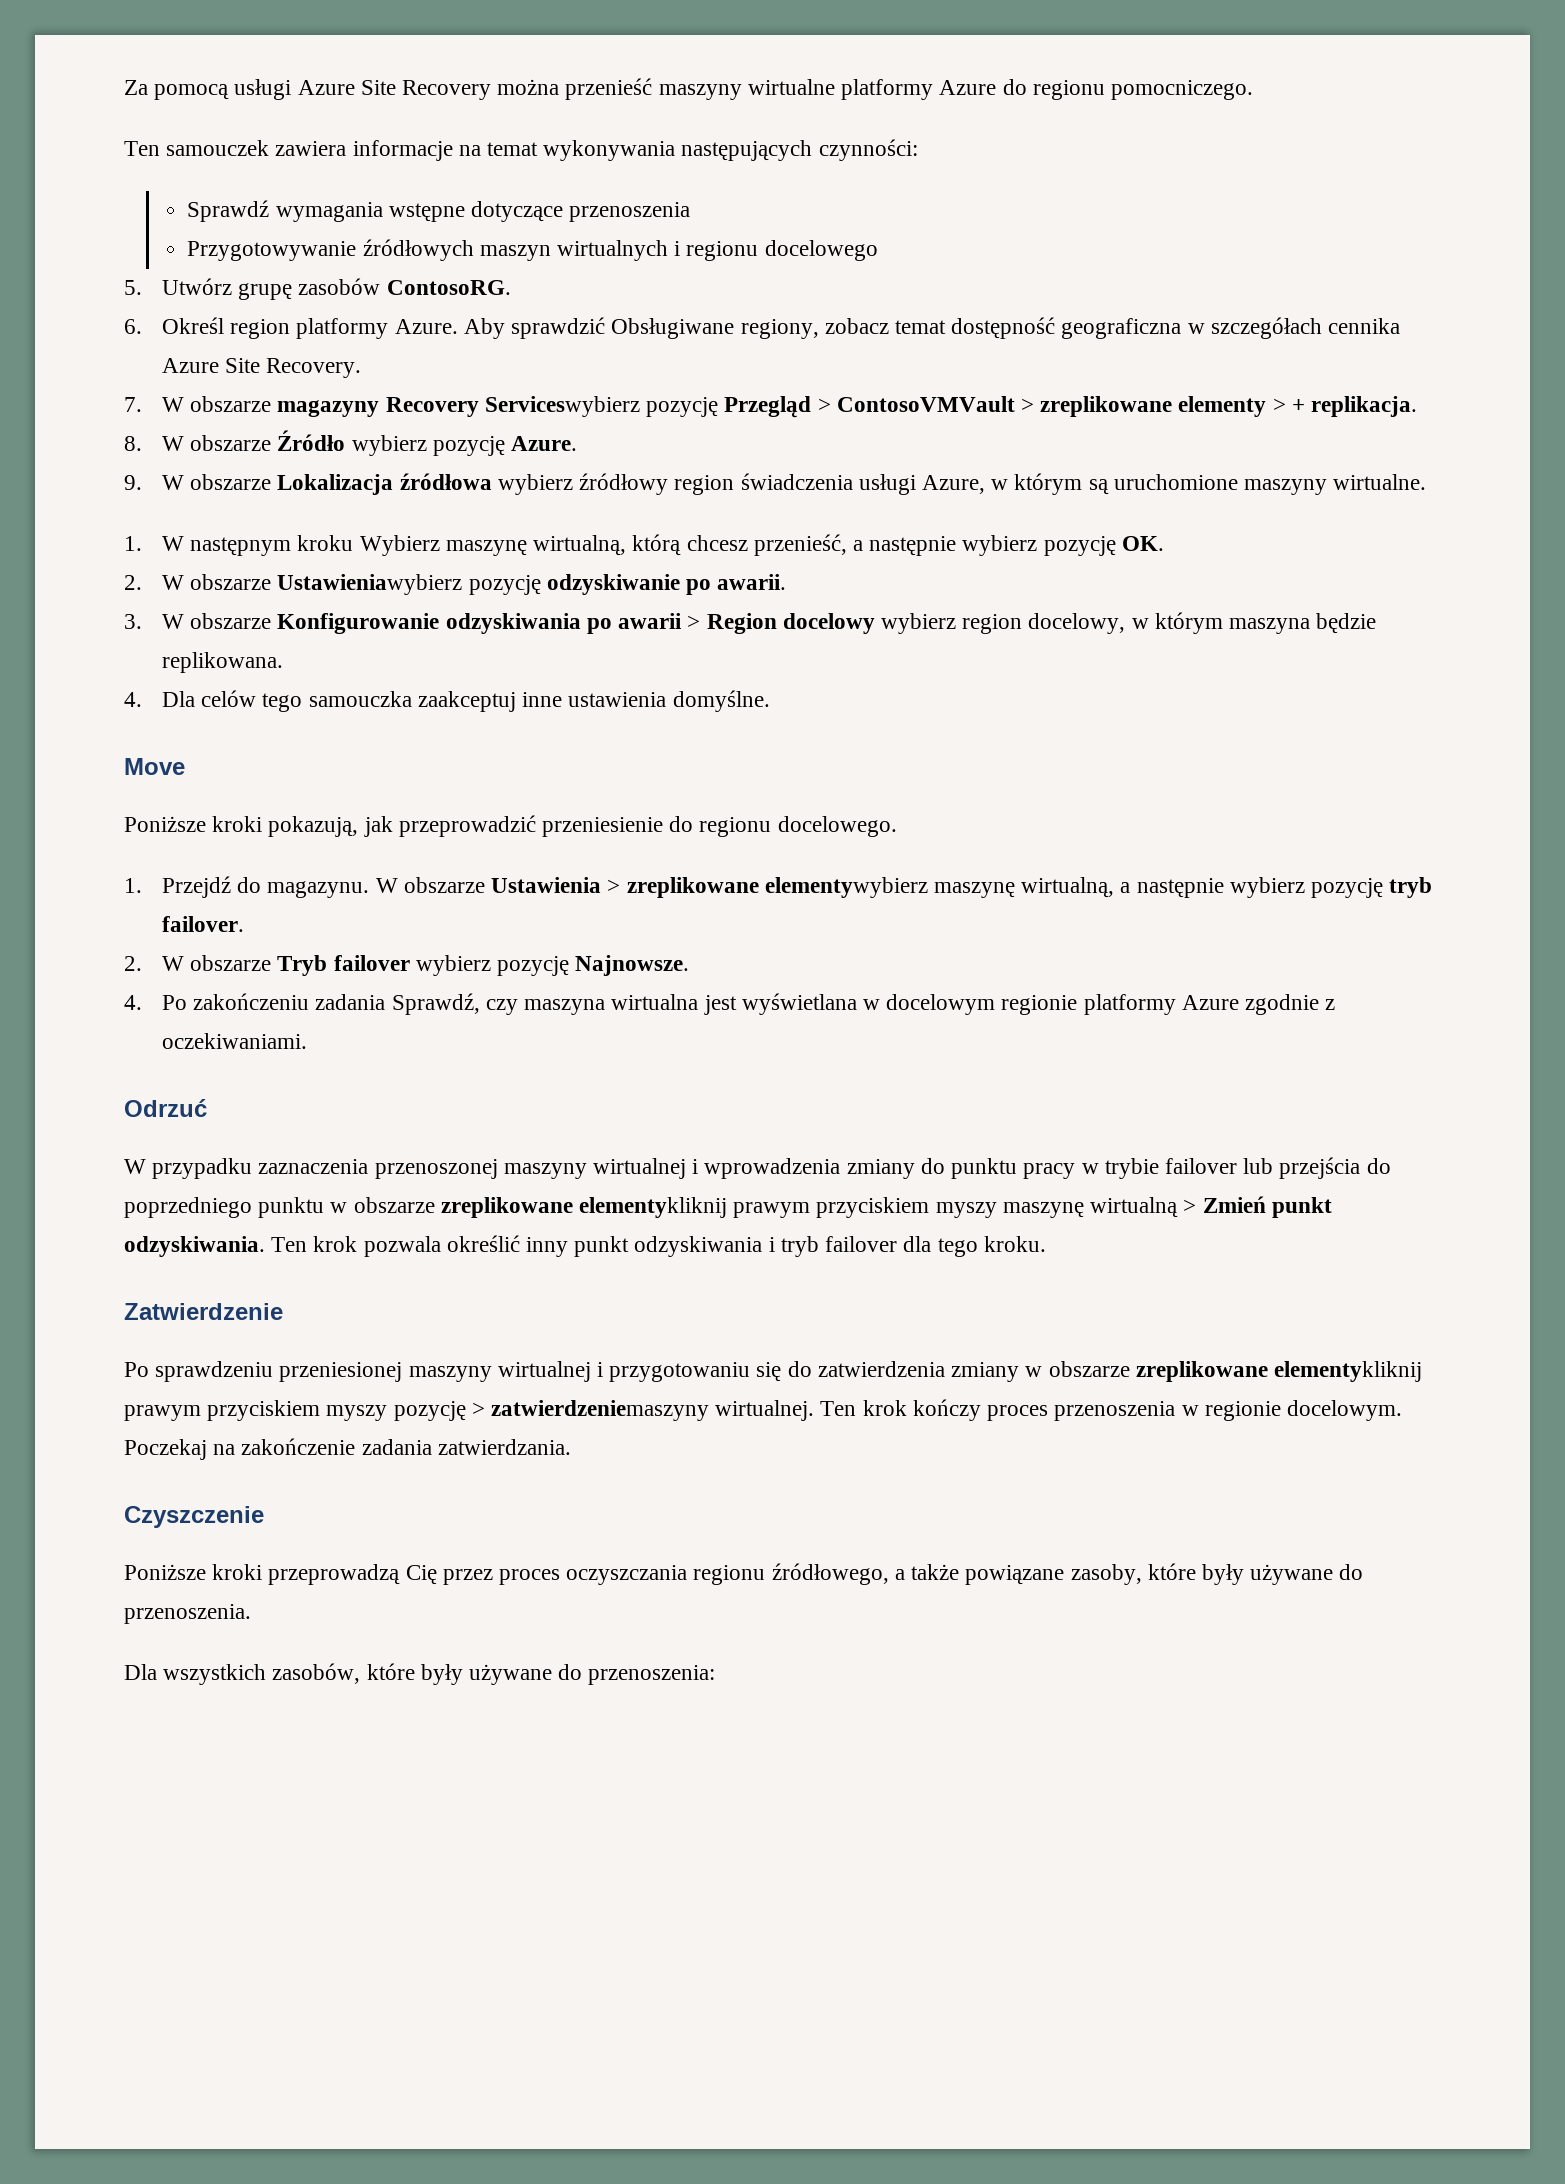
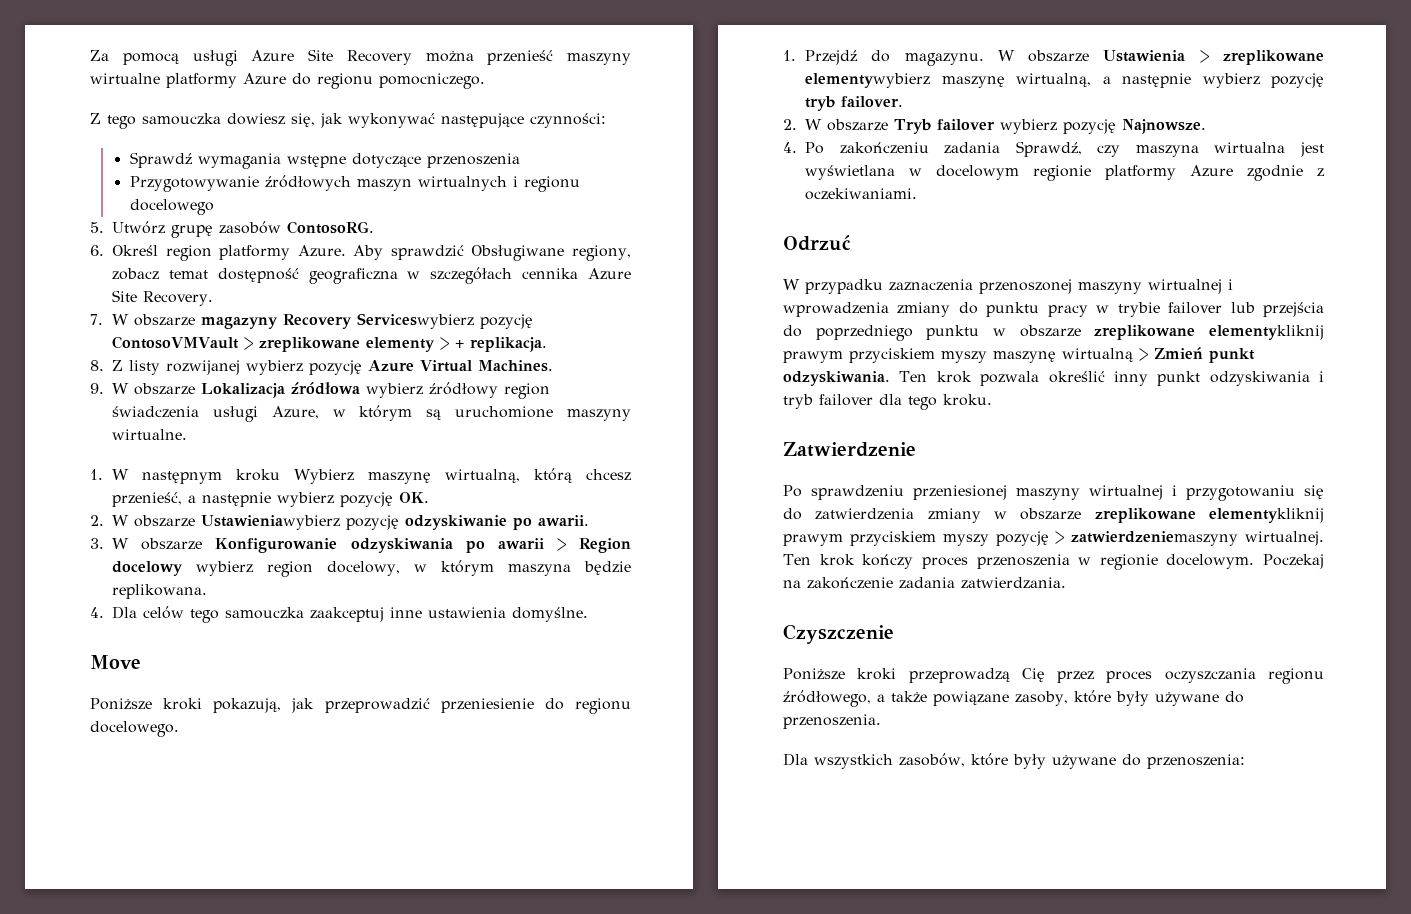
- Ten samouczek zawiera informacje na temat wykonywania następujących czynności:
+ Z tego samouczka dowiesz się, jak wykonywać następujące czynności:
- 7. W obszarze magazyny Recovery Serviceswybierz pozycję Przegląd > ContosoVMVault > zreplikowane elementy > + replikacja.
+ 7. W obszarze magazyny Recovery Serviceswybierz pozycję ContosoVMVault > zreplikowane elementy > + replikacja.
- 8. W obszarze Źródło wybierz pozycję Azure.
+ 8. Z listy rozwijanej wybierz pozycję Azure Virtual Machines.

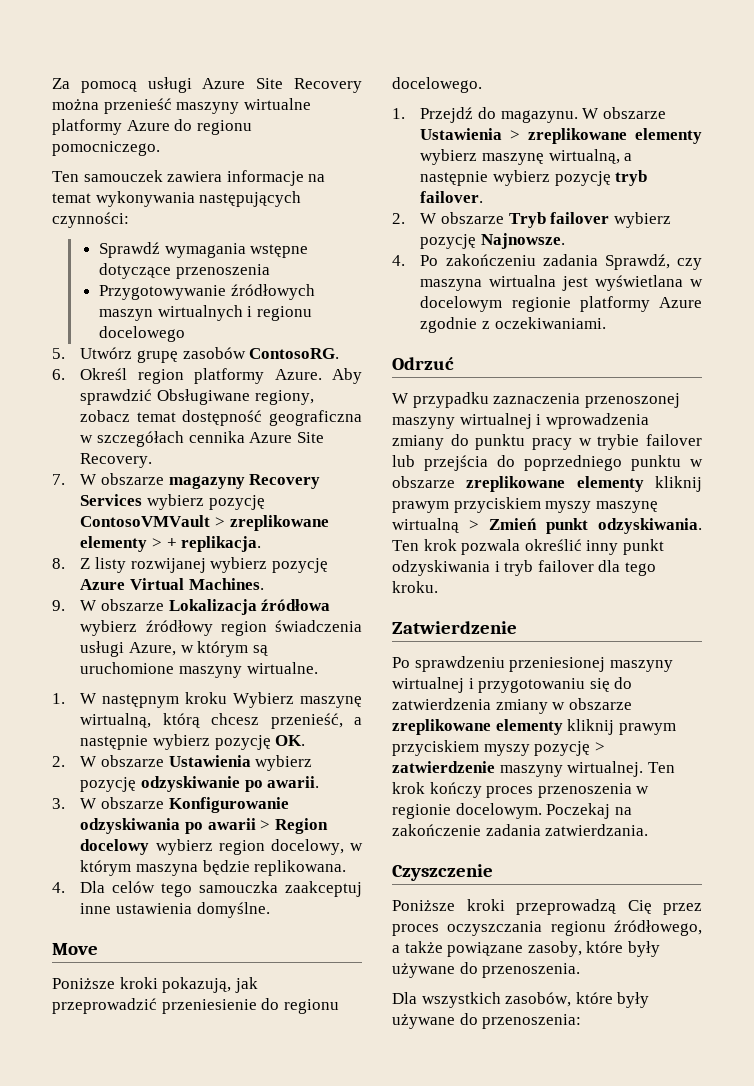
- Z tego samouczka dowiesz się, jak wykonywać następujące czynności:
+ Ten samouczek zawiera informacje na temat wykonywania następujących czynności:
- 7. W obszarze magazyny Recovery Serviceswybierz pozycję ContosoVMVault > zreplikowane elementy > + replikacja.
+ 7. W obszarze magazyny Recovery Services wybierz pozycję ContosoVMVault > zreplikowane elementy > + replikacja.
- 2. W obszarze Ustawieniawybierz pozycję odzyskiwanie po awarii.
+ 2. W obszarze Ustawienia wybierz pozycję odzyskiwanie po awarii.
- W obszarze Ustawienia > zreplikowane elementywybierz maszynę wirtualną, a następnie wybierz pozycję tryb failover.
+ W obszarze Ustawienia > zreplikowane elementy wybierz maszynę wirtualną, a następnie wybierz pozycję tryb failover.
- W przypadku zaznaczenia przenoszonej maszyny wirtualnej i wprowadzenia zmiany do punktu pracy w trybie failover lub przejścia do poprzedniego punktu w obszarze zreplikowane elementykliknij prawym przyciskiem myszy maszynę wirtualną > Zmień punkt odzyskiwania.
+ W przypadku zaznaczenia przenoszonej maszyny wirtualnej i wprowadzenia zmiany do punktu pracy w trybie failover lub przejścia do poprzedniego punktu w obszarze zreplikowane elementy kliknij prawym przyciskiem myszy maszynę wirtualną > Zmień punkt odzyskiwania.
- Po sprawdzeniu przeniesionej maszyny wirtualnej i przygotowaniu się do zatwierdzenia zmiany w obszarze zreplikowane elementykliknij prawym przyciskiem myszy pozycję > zatwierdzeniemaszyny wirtualnej.
+ Po sprawdzeniu przeniesionej maszyny wirtualnej i przygotowaniu się do zatwierdzenia zmiany w obszarze zreplikowane elementy kliknij prawym przyciskiem myszy pozycję > zatwierdzenie maszyny wirtualnej.

